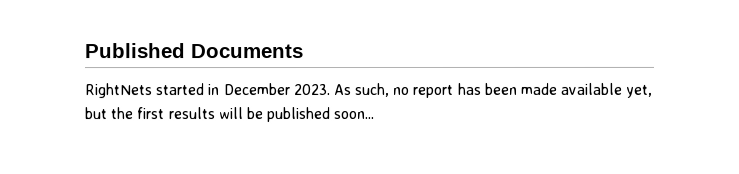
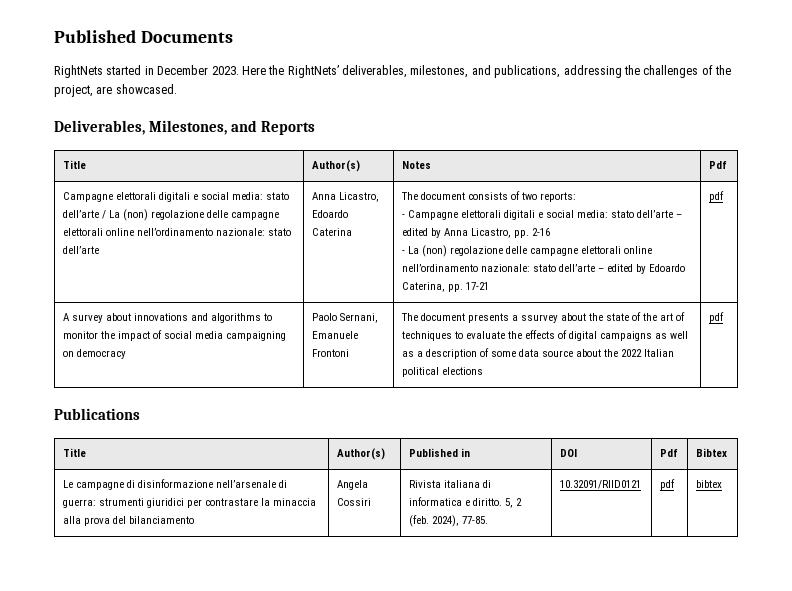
- As such, no report has been made available yet, but the first results will be published soon...
+ Here the RightNets’ deliverables, milestones, and publications, addressing the challenges of the project, are showcased.
+ Deliverables, Milestones, and Reports
+ Title | Author(s) | Notes | Pdf
+ Campagne elettorali digitali e social media: stato dell’arte / La (non) regolazione delle campagne elettorali online nell’ordinamento nazionale: stato dell’arte | Anna Licastro, Edoardo Caterina | The document consists of two reports:
+ - Campagne elettorali digitali e social media: stato dell’arte – edited by Anna Licastro, pp. 2-16
+ - La (non) regolazione delle campagne elettorali online nell’ordinamento nazionale: stato dell’arte – edited by Edoardo Caterina, pp. 17-21 | pdf
+ A survey about innovations and algorithms to monitor the impact of social media campaigning on democracy | Paolo Sernani, Emanuele Frontoni | The document presents a ssurvey about the state of the art of techniques to evaluate the effects of digital campaigns as well as a description of some data source about the 2022 Italian political elections | pdf
+ Publications
+ Title | Author(s) | Published in | DOI | Pdf | Bibtex
+ Le campagne di disinformazione nell’arsenale di guerra: strumenti giuridici per contrastare la minaccia alla prova del bilanciamento | Angela Cossiri | Rivista italiana di informatica e diritto. 5, 2 (feb. 2024), 77-85. | 10.32091/RIID0121 | pdf | bibtex

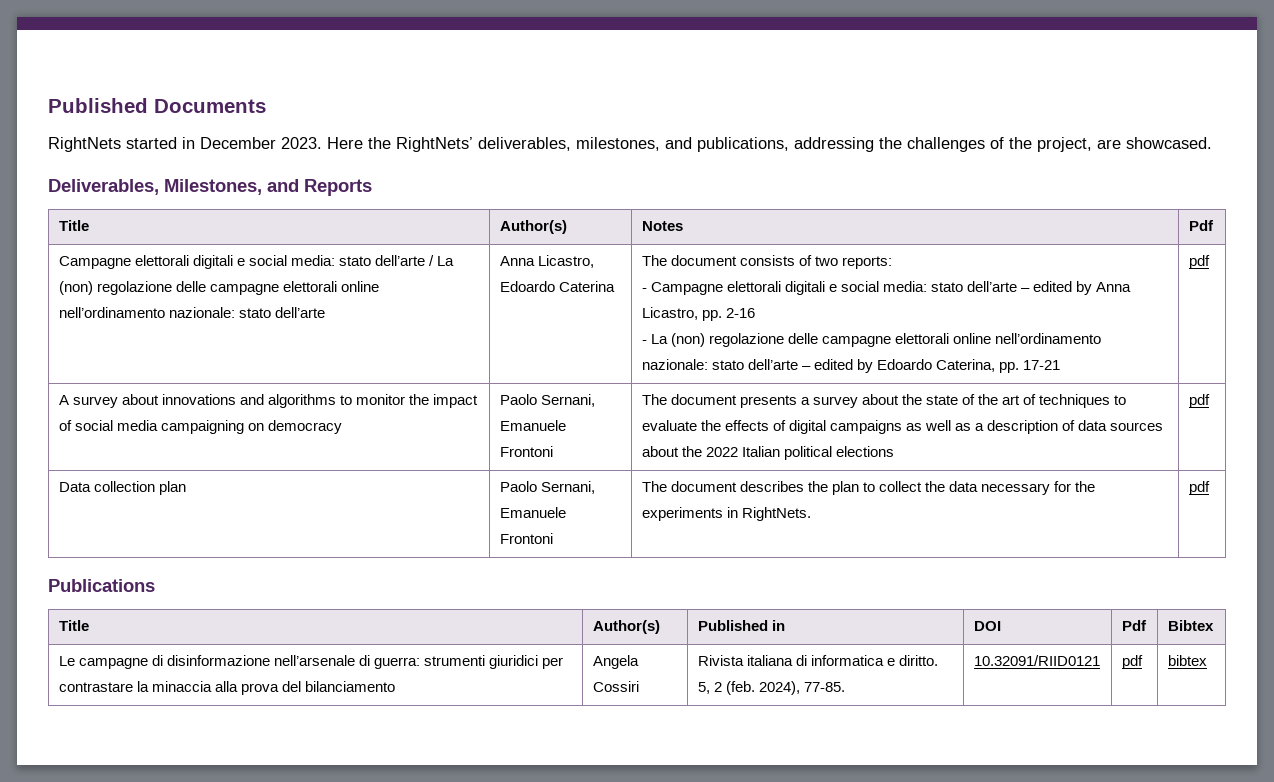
- The document presents a ssurvey about the state of the art of techniques to evaluate the effects of digital campaigns as well as a description of some data source about the 2022 Italian political elections
+ The document presents a survey about the state of the art of techniques to evaluate the effects of digital campaigns as well as a description of data sources about the 2022 Italian political elections
+ Data collection plan | Paolo Sernani, Emanuele Frontoni | The document describes the plan to collect the data necessary for the experiments in RightNets. | pdf

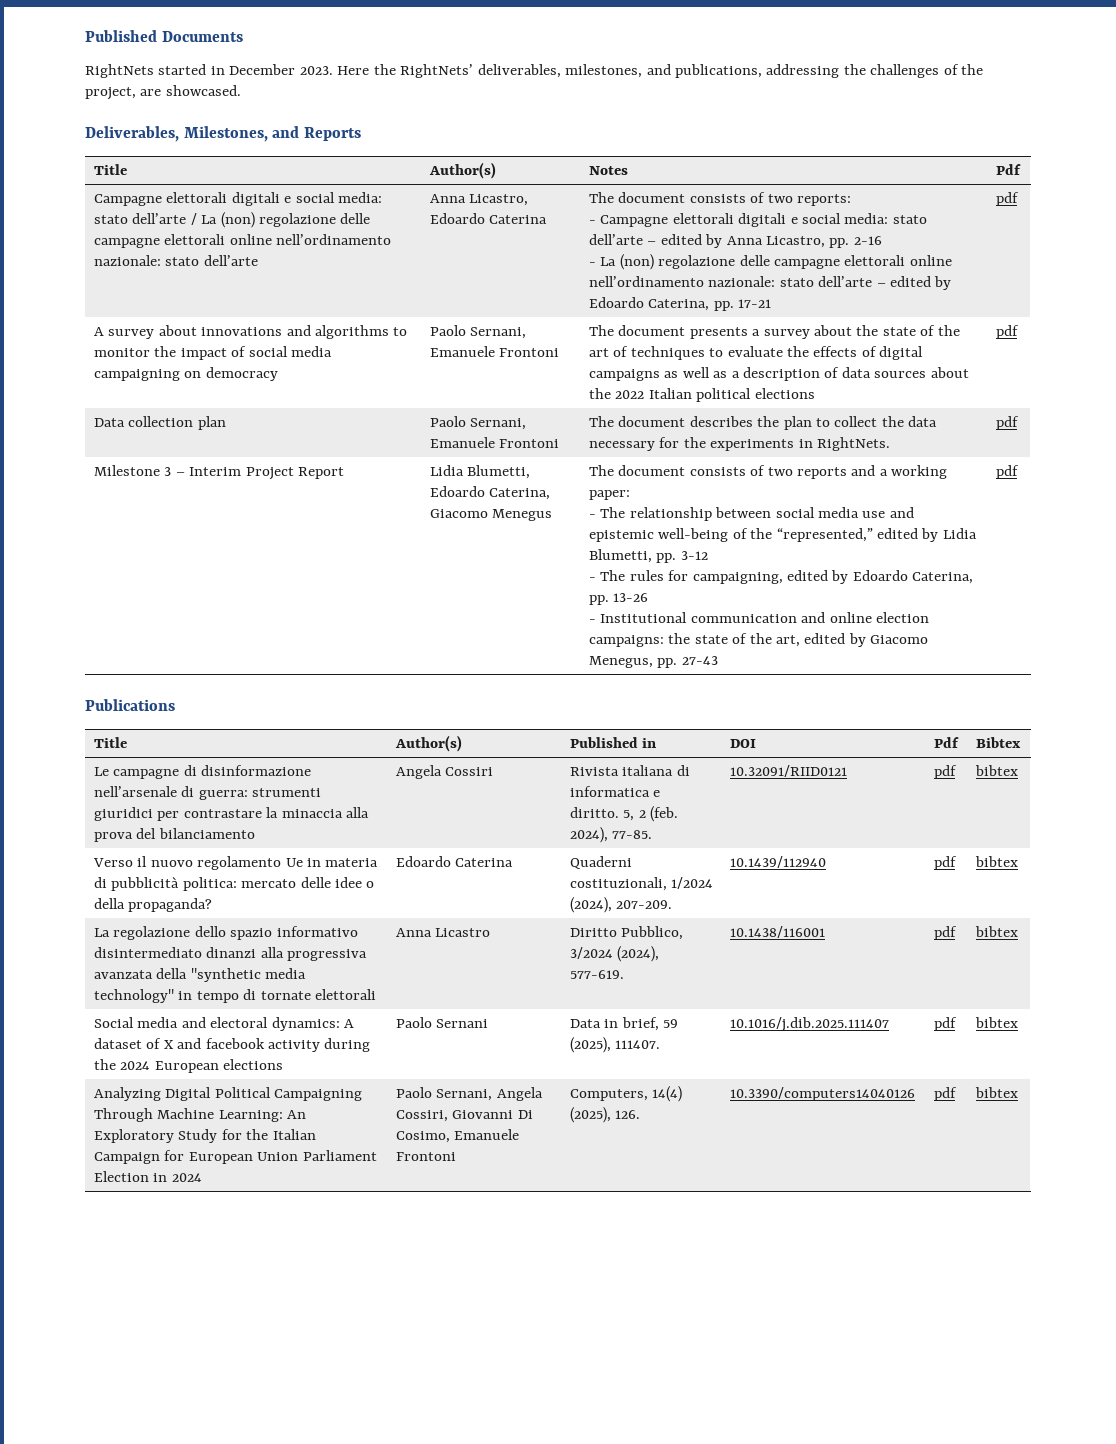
+ Milestone 3 – Interim Project Report | Lidia Blumetti, Edoardo Caterina, Giacomo Menegus | The document consists of two reports and a working paper:
+ - The relationship between social media use and epistemic well-being of the “represented,” edited by Lidia Blumetti, pp. 3-12
+ - The rules for campaigning, edited by Edoardo Caterina, pp. 13-26
+ - Institutional communication and online election campaigns: the state of the art, edited by Giacomo Menegus, pp. 27-43 | pdf
+ Verso il nuovo regolamento Ue in materia di pubblicità politica: mercato delle idee o della propaganda? | Edoardo Caterina | Quaderni costituzionali, 1/2024 (2024), 207-209. | 10.1439/112940 | pdf | bibtex
+ La regolazione dello spazio informativo disintermediato dinanzi alla progressiva avanzata della "synthetic media technology" in tempo di tornate elettorali | Anna Licastro | Diritto Pubblico, 3/2024 (2024), 577-619. | 10.1438/116001 | pdf | bibtex
+ Social media and electoral dynamics: A dataset of X and facebook activity during the 2024 European elections | Paolo Sernani | Data in brief, 59 (2025), 111407. | 10.1016/j.dib.2025.111407 | pdf | bibtex
+ Analyzing Digital Political Campaigning Through Machine Learning: An Exploratory Study for the Italian Campaign for European Union Parliament Election in 2024 | Paolo Sernani, Angela Cossiri, Giovanni Di Cosimo, Emanuele Frontoni | Computers, 14(4) (2025), 126. | 10.3390/computers14040126 | pdf | bibtex

